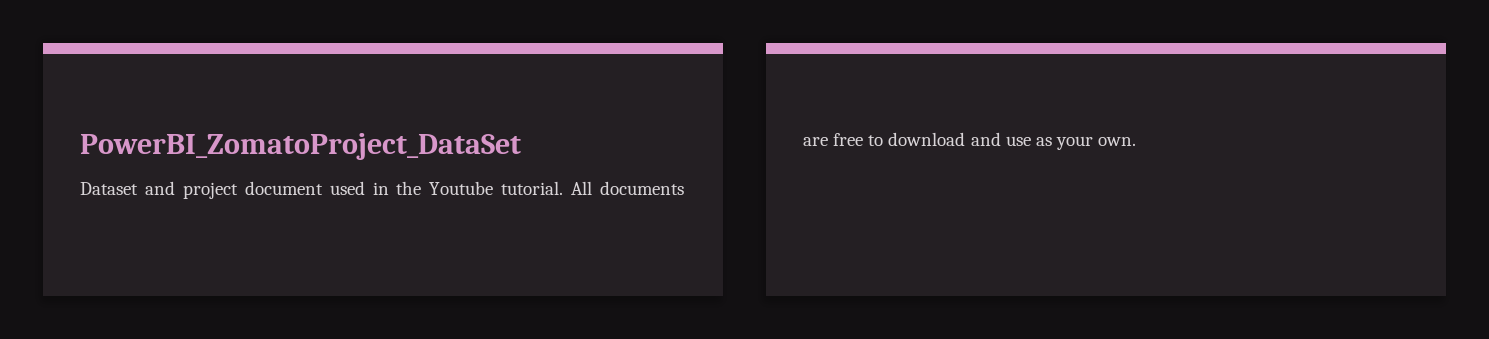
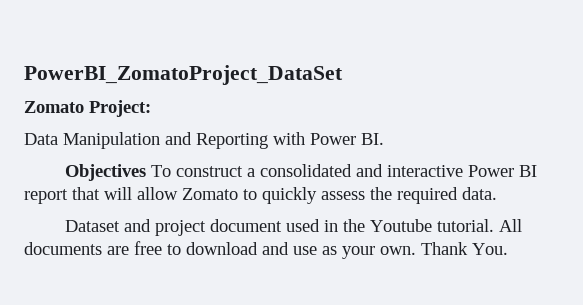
+ Zomato Project:
+ Data Manipulation and Reporting with Power BI.
+ Objectives To construct a consolidated and interactive Power BI report that will allow Zomato to quickly assess the required data.
+ Thank You.

